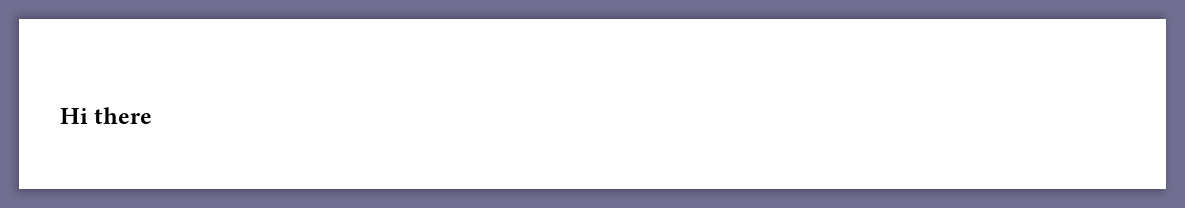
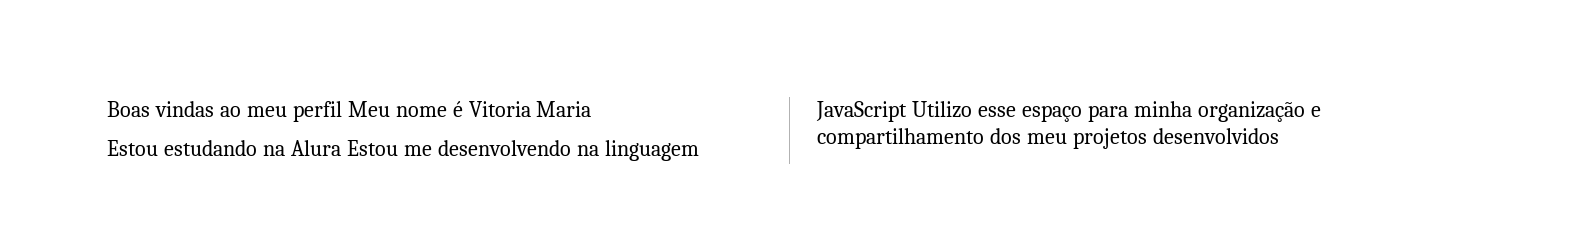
- Hi there
+ Boas vindas ao meu perfil Meu nome é Vitoria Maria
+ Estou estudando na Alura Estou me desenvolvendo na linguagem JavaScript Utilizo esse espaço para minha organização e compartilhamento dos meu projetos desenvolvidos

